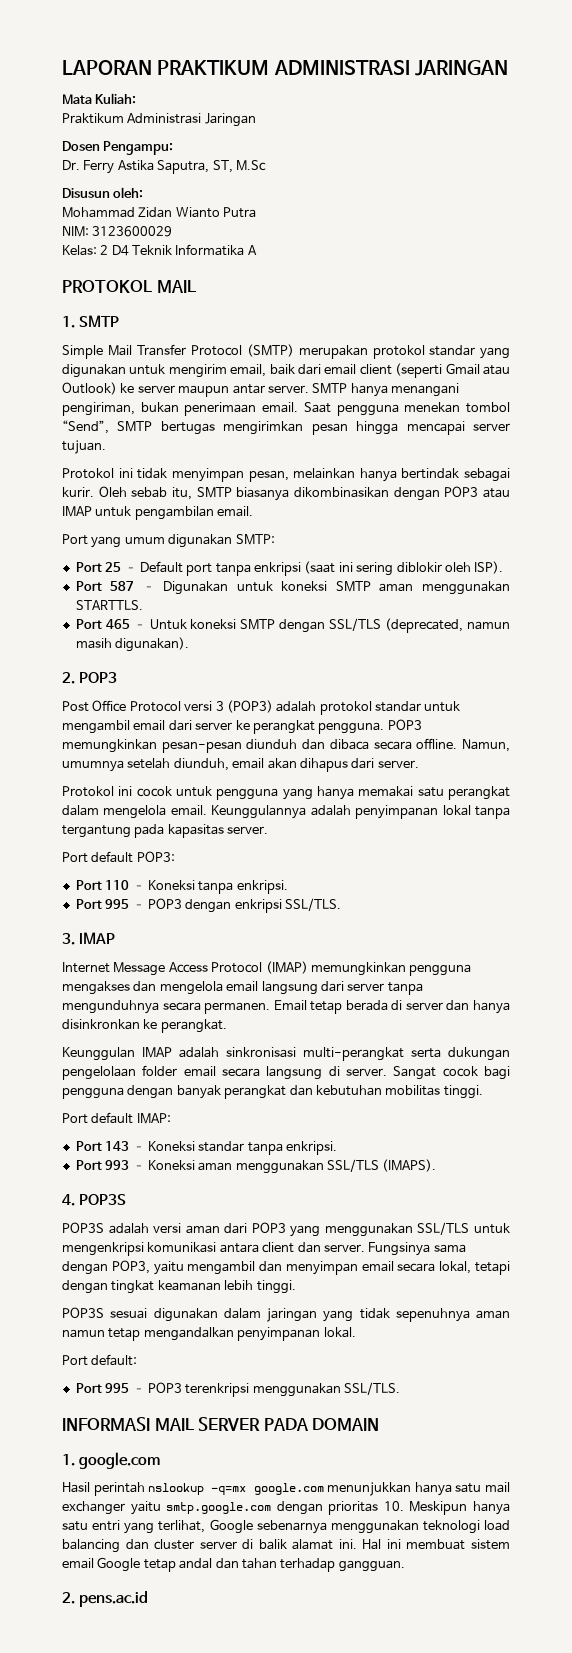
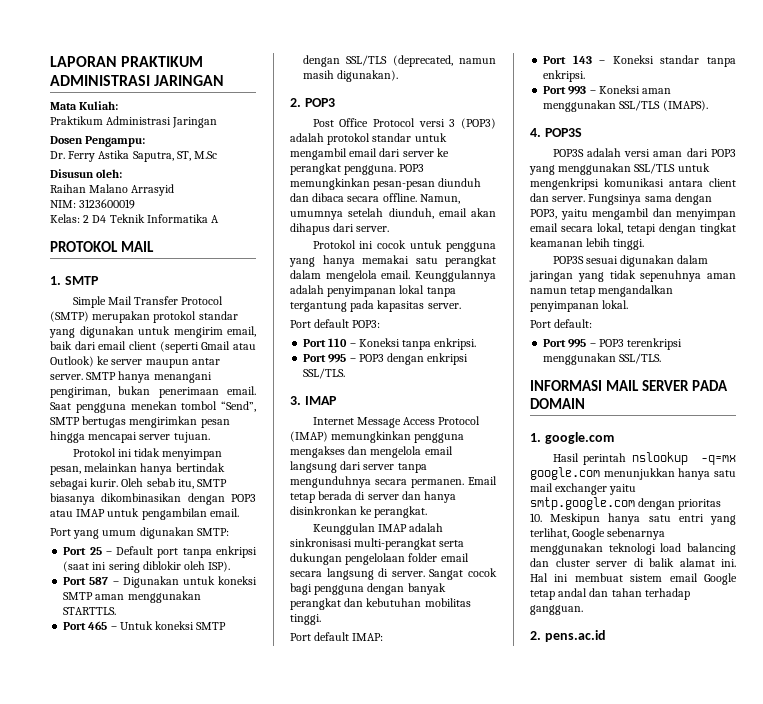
- Mohammad Zidan Wianto Putra
+ Raihan Malano Arrasyid
- NIM: 3123600029
+ NIM: 3123600019

